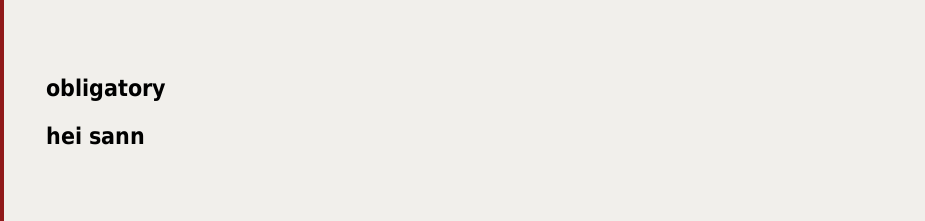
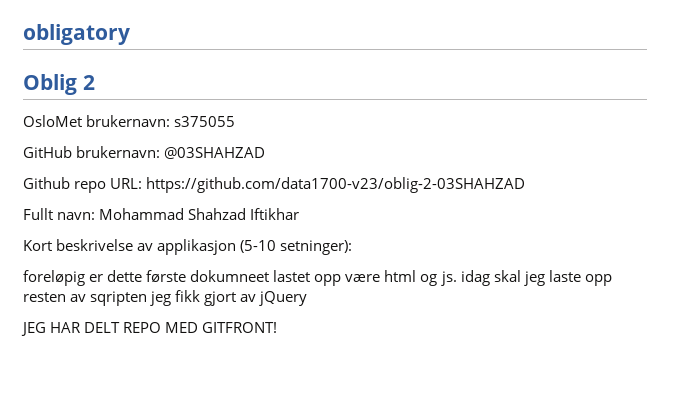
- hei sann
+ Oblig 2
+ OsloMet brukernavn: s375055
+ GitHub brukernavn: @03SHAHZAD
+ Github repo URL: https://github.com/data1700-v23/oblig-2-03SHAHZAD
+ Fullt navn: Mohammad Shahzad Iftikhar
+ Kort beskrivelse av applikasjon (5-10 setninger):
+ foreløpig er dette første dokumneet lastet opp være html og js. idag skal jeg laste opp resten av sqripten jeg fikk gjort av jQuery
+ JEG HAR DELT REPO MED GITFRONT!

